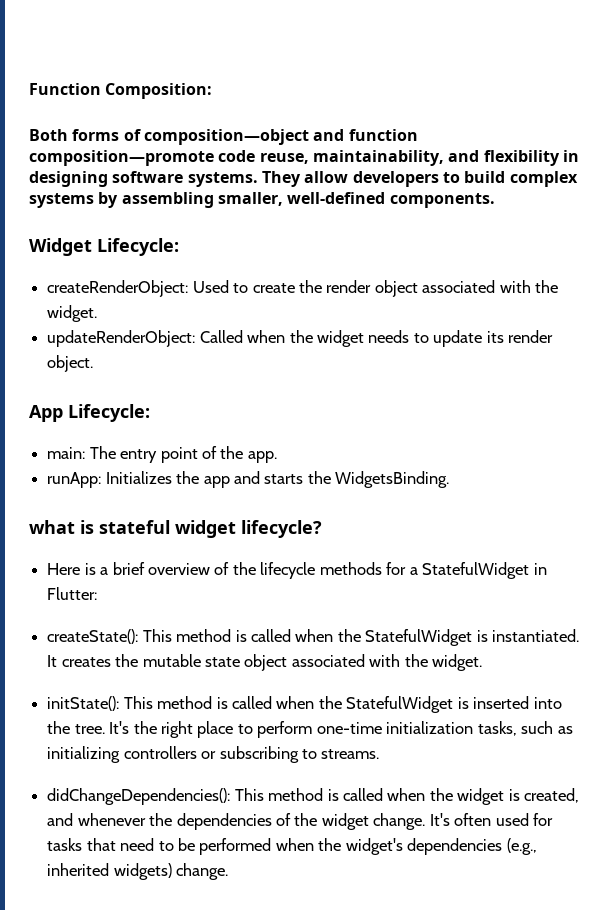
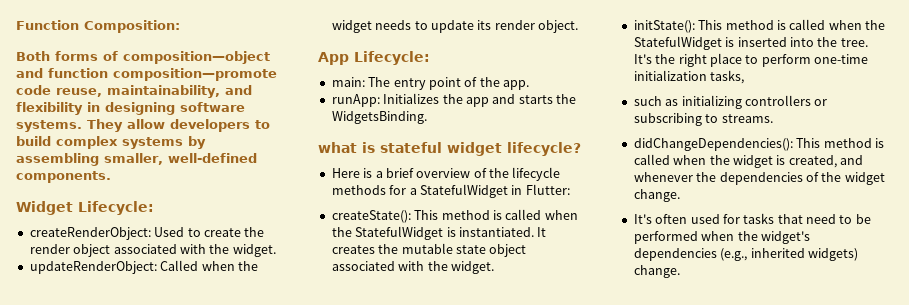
- It's the right place to perform one-time initialization tasks, such as initializing controllers or subscribing to streams.
+ It's the right place to perform one-time initialization tasks,
+ such as initializing controllers or subscribing to streams.
- didChangeDependencies(): This method is called when the widget is created, and whenever the dependencies of the widget change. It's often used for tasks that need to be performed when the widget's dependencies (e.g., inherited widgets) change.
+ didChangeDependencies(): This method is called when the widget is created, and whenever the dependencies of the widget change.
+ It's often used for tasks that need to be performed when the widget's dependencies (e.g., inherited widgets) change.

